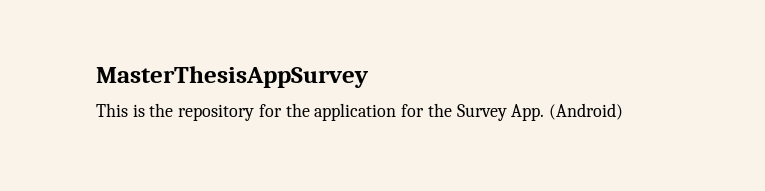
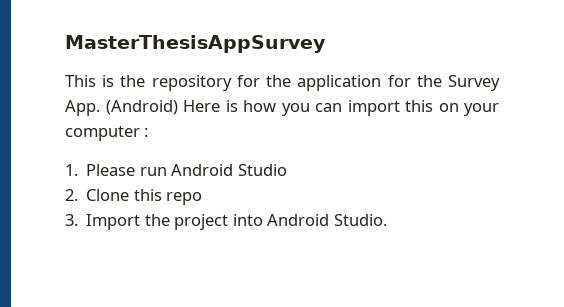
- This is the repository for the application for the Survey App. (Android)
+ This is the repository for the application for the Survey App. (Android) Here is how you can import this on your computer :
+ 1. Please run Android Studio
+ 2. Clone this repo
+ 3. Import the project into Android Studio.

